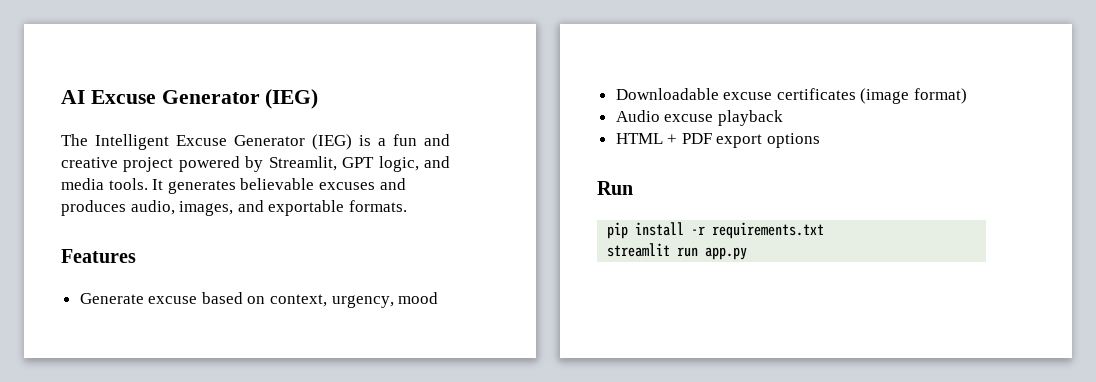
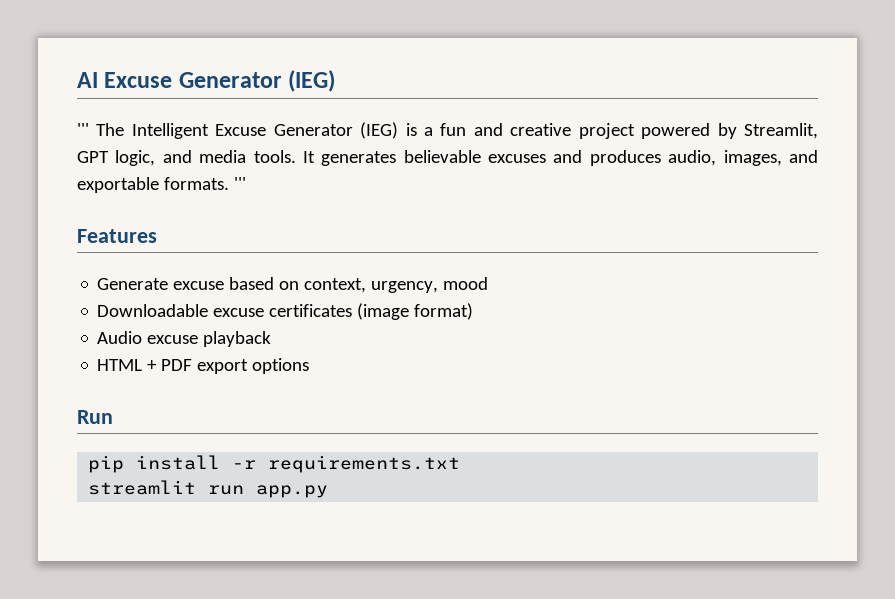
- The Intelligent Excuse Generator (IEG) is a fun and creative project powered by Streamlit, GPT logic, and media tools.
+ ''' The Intelligent Excuse Generator (IEG) is a fun and creative project powered by Streamlit, GPT logic, and media tools.
- It generates believable excuses and produces audio, images, and exportable formats.
+ It generates believable excuses and produces audio, images, and exportable formats. '''

